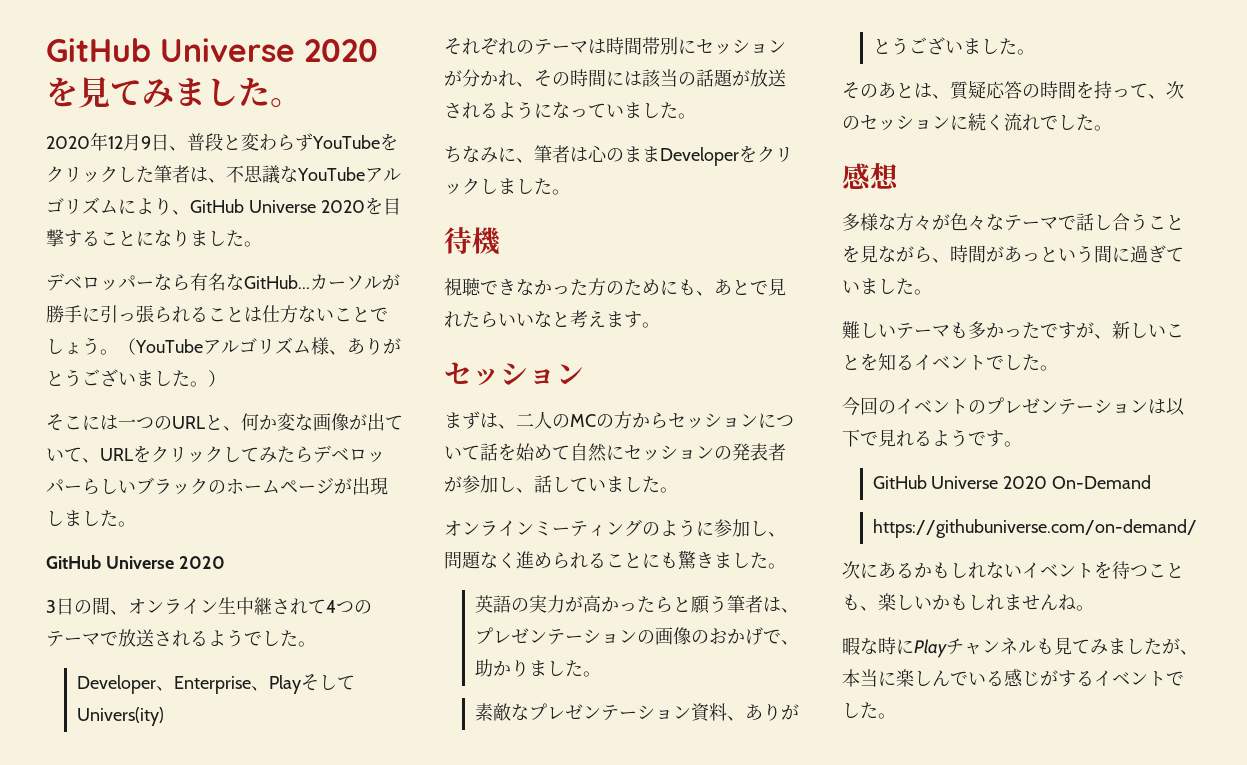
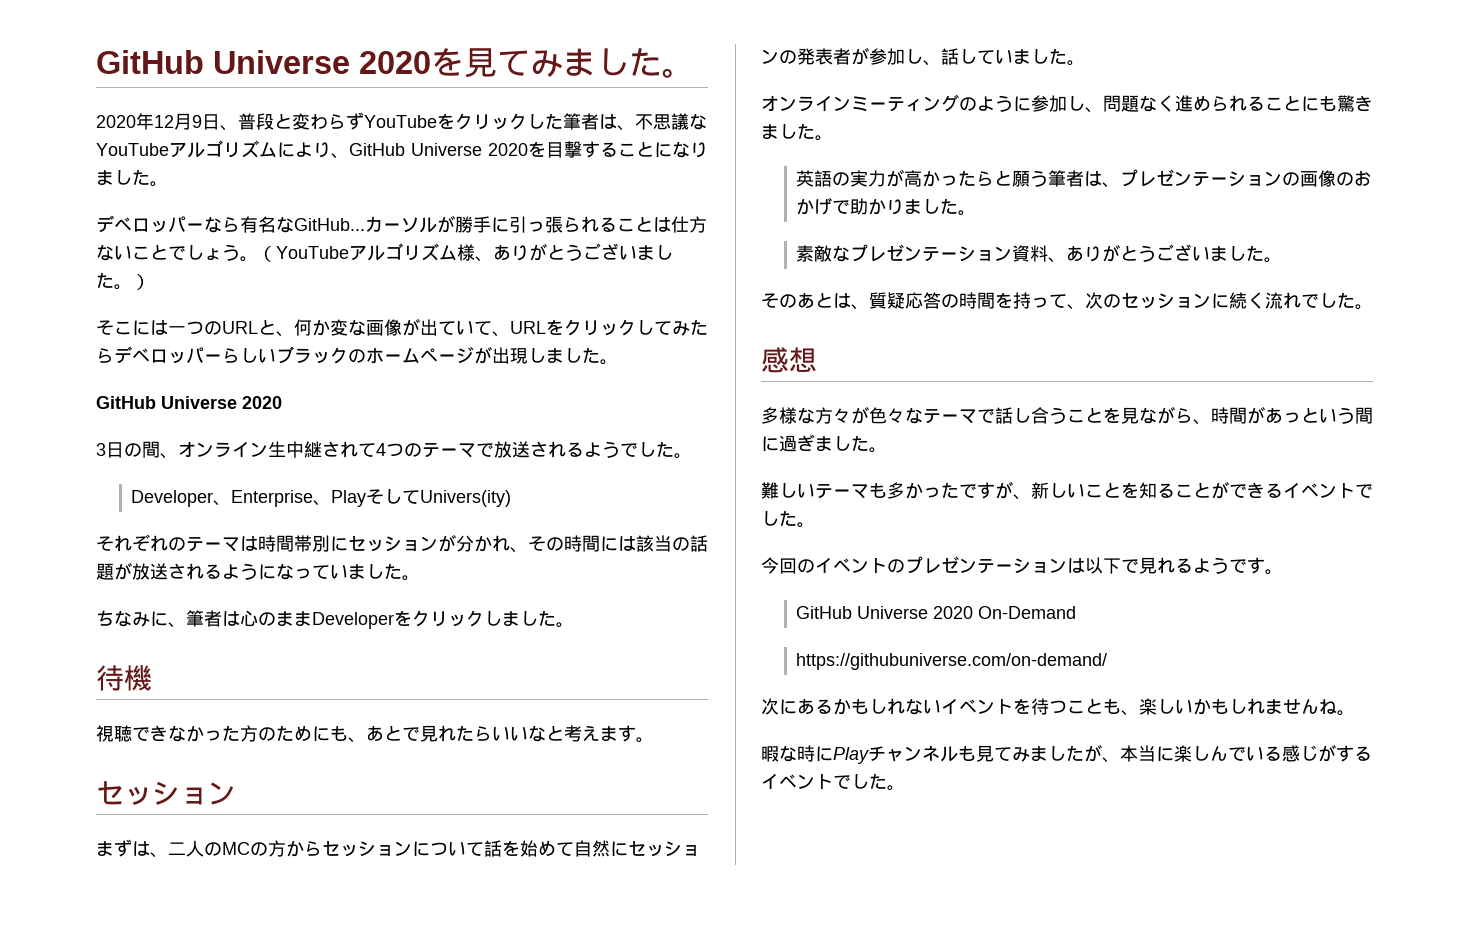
- 英語の実力が高かったらと願う筆者は、プレゼンテーションの画像のおかげで、助かりました。
+ 英語の実力が高かったらと願う筆者は、プレゼンテーションの画像のおかげで助かりました。
- 多様な方々が色々なテーマで話し合うことを見ながら、時間があっという間に過ぎていました。
+ 多様な方々が色々なテーマで話し合うことを見ながら、時間があっという間に過ぎました。
- 難しいテーマも多かったですが、新しいことを知るイベントでした。
+ 難しいテーマも多かったですが、新しいことを知ることができるイベントでした。

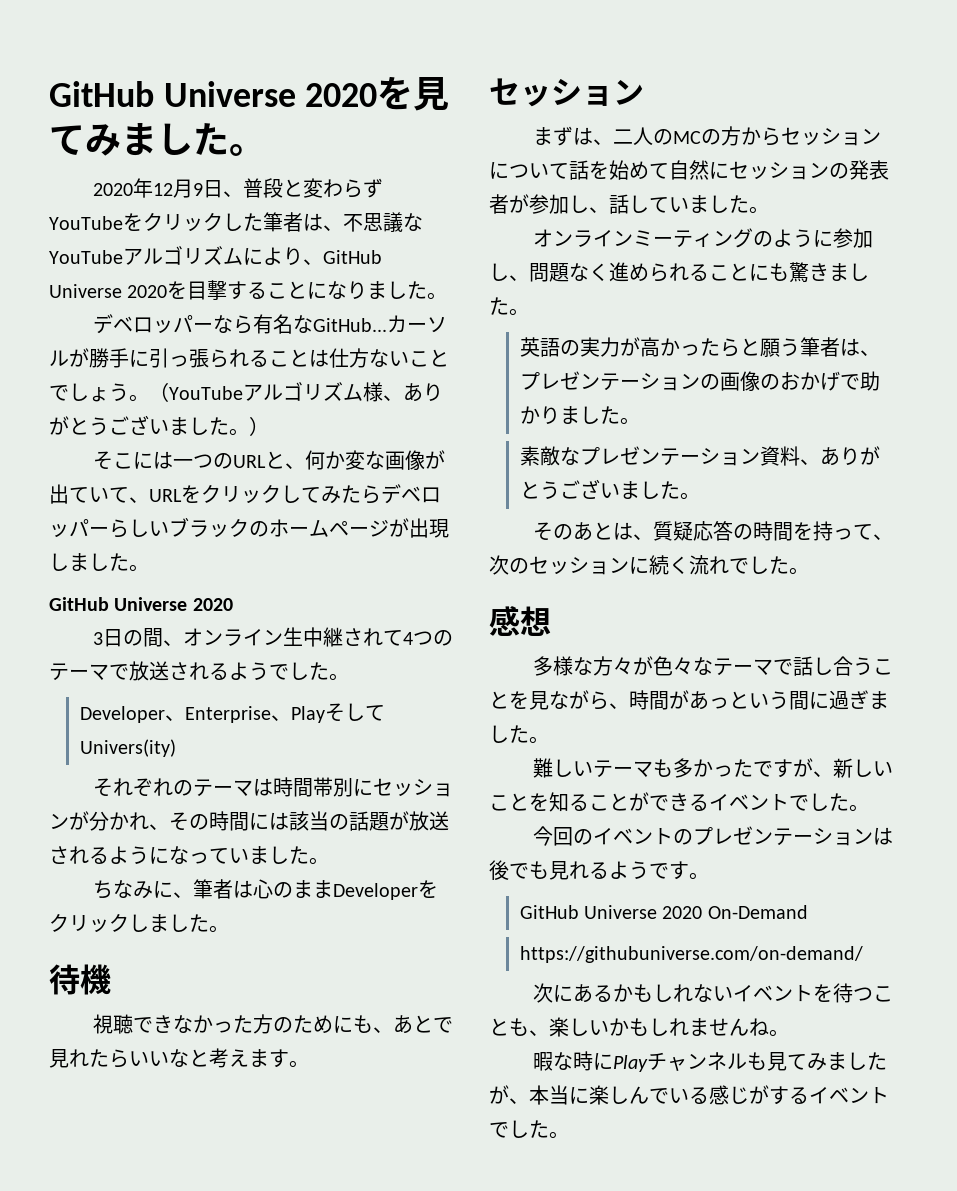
- 今回のイベントのプレゼンテーションは以下で見れるようです。
+ 今回のイベントのプレゼンテーションは後でも見れるようです。

